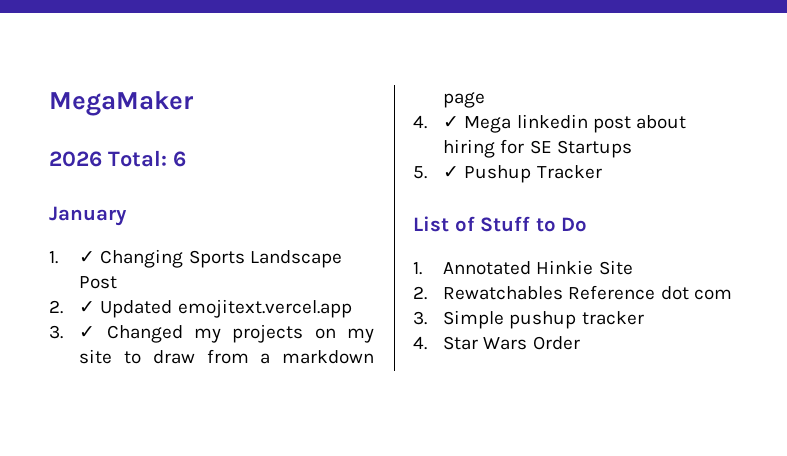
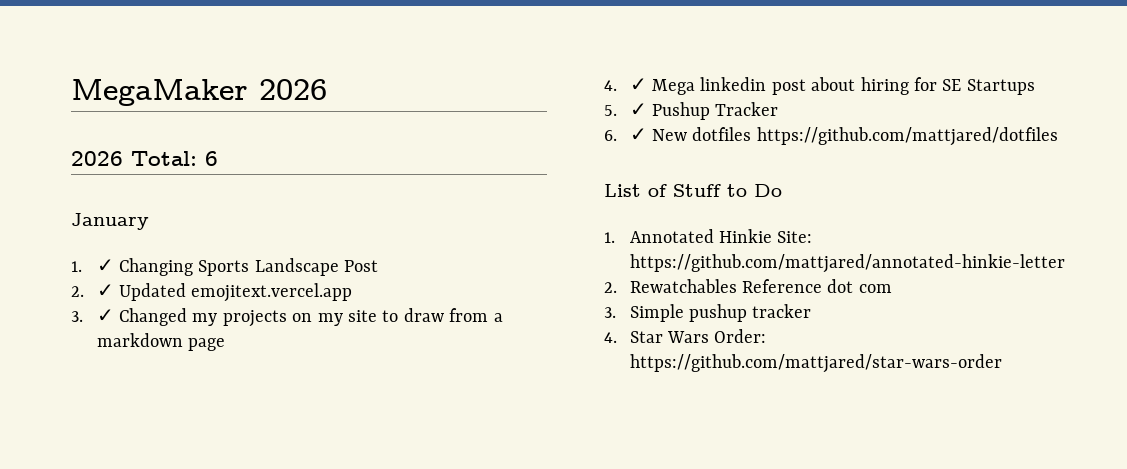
- MegaMaker
+ MegaMaker 2026
+ 6. ✓ New dotfiles https://github.com/mattjared/dotfiles
- 1. Annotated Hinkie Site
+ 1. Annotated Hinkie Site: https://github.com/mattjared/annotated-hinkie-letter
- 4. Star Wars Order
+ 4. Star Wars Order: https://github.com/mattjared/star-wars-order

